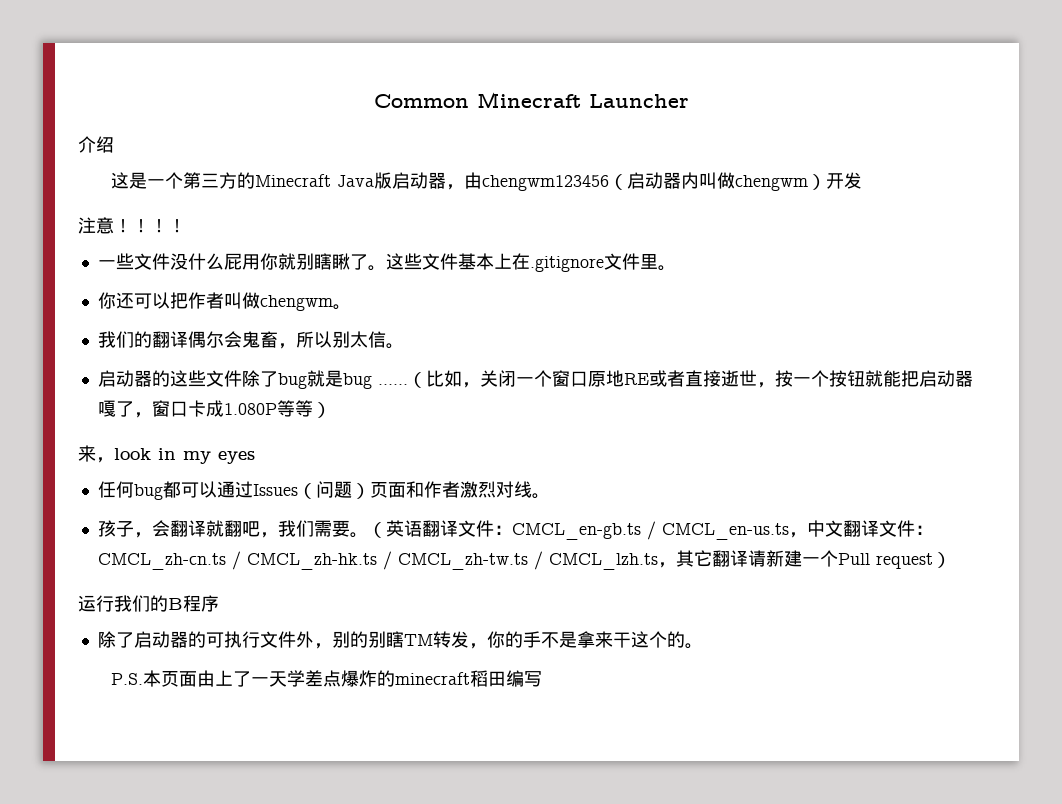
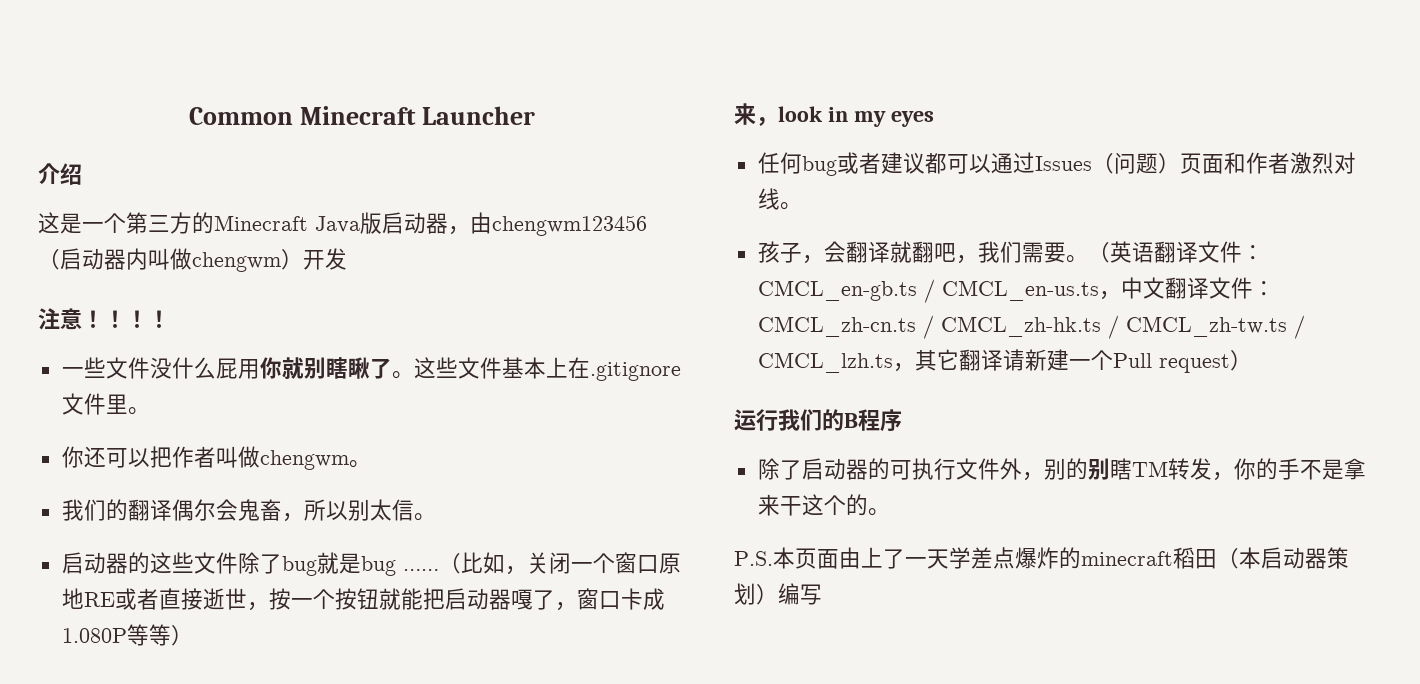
- 任何bug都可以通过Issues（问题）页面和作者激烈对线。
+ 任何bug或者建议都可以通过Issues（问题）页面和作者激烈对线。
- P.S.本页面由上了一天学差点爆炸的minecraft稻田编写
+ P.S.本页面由上了一天学差点爆炸的minecraft稻田（本启动器策划）编写

